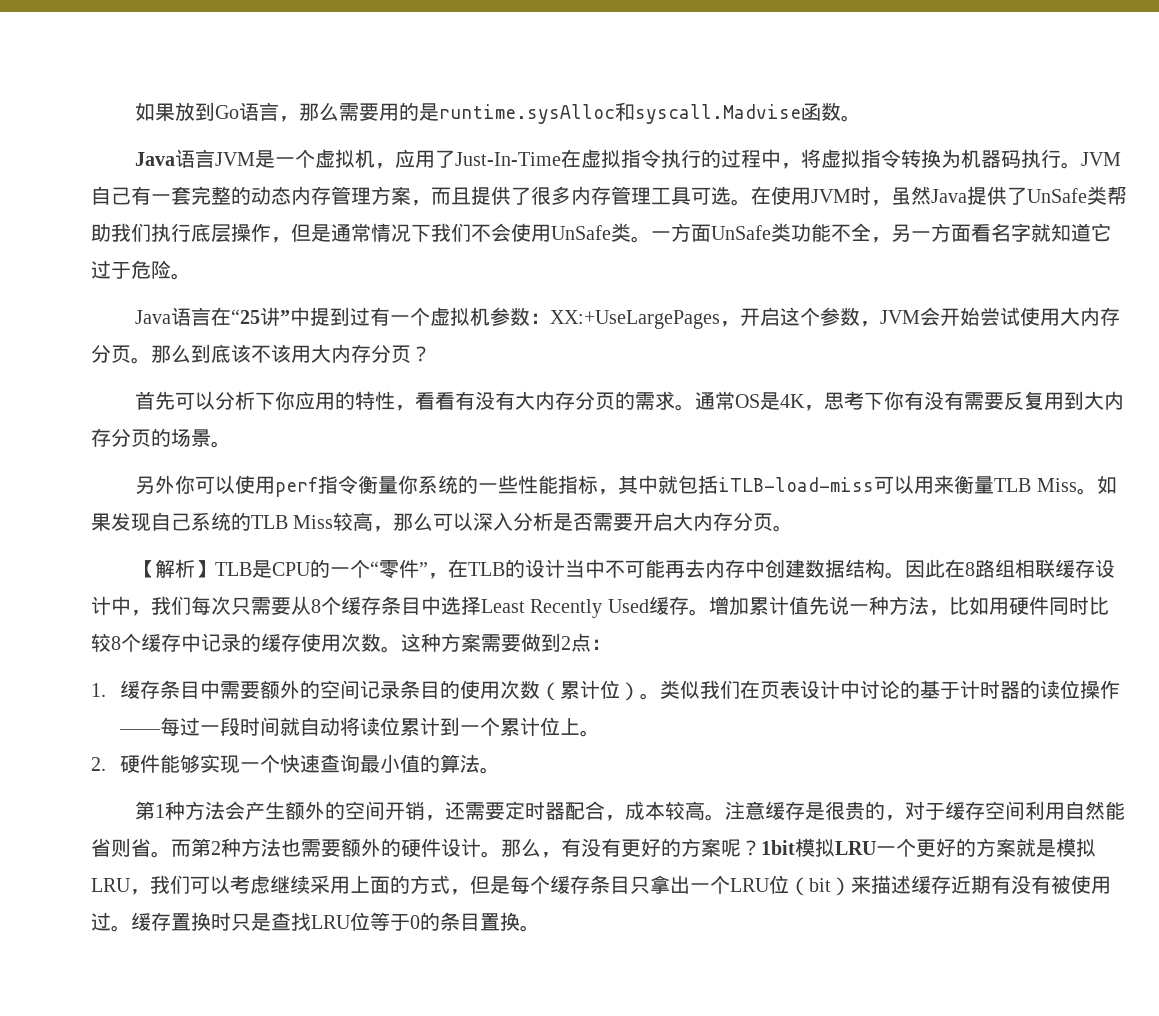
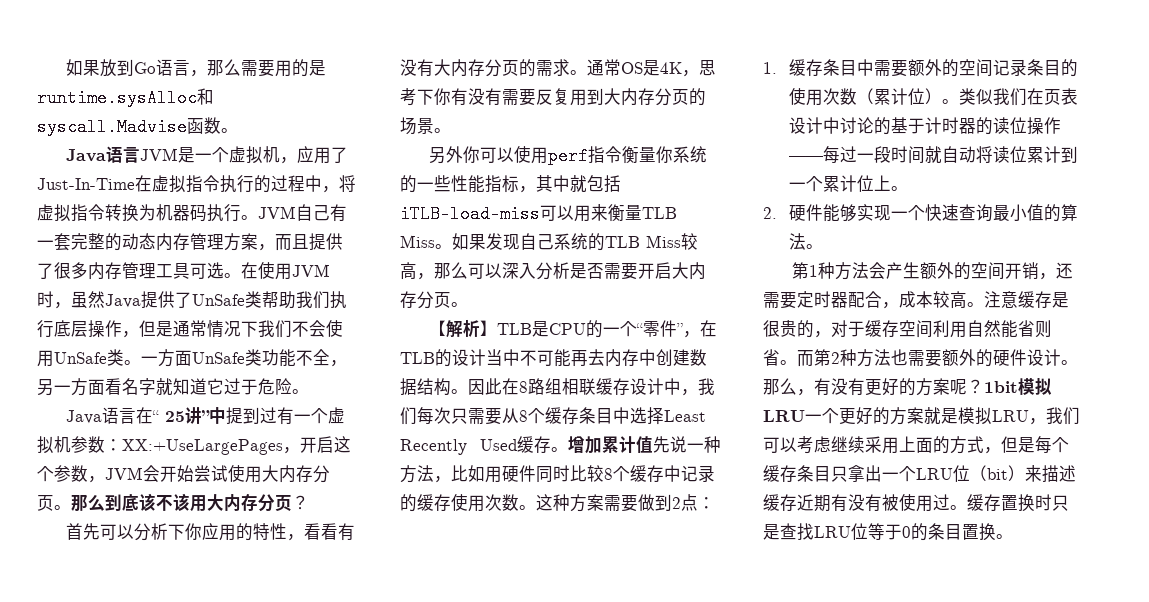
- Java语言在“25讲”中提到过有一个虚拟机参数：XX:+UseLargePages，开启这个参数，JVM会开始尝试使用大内存分页。
+ Java语言在“ 25讲”中提到过有一个虚拟机参数：XX:+UseLargePages，开启这个参数，JVM会开始尝试使用大内存分页。

